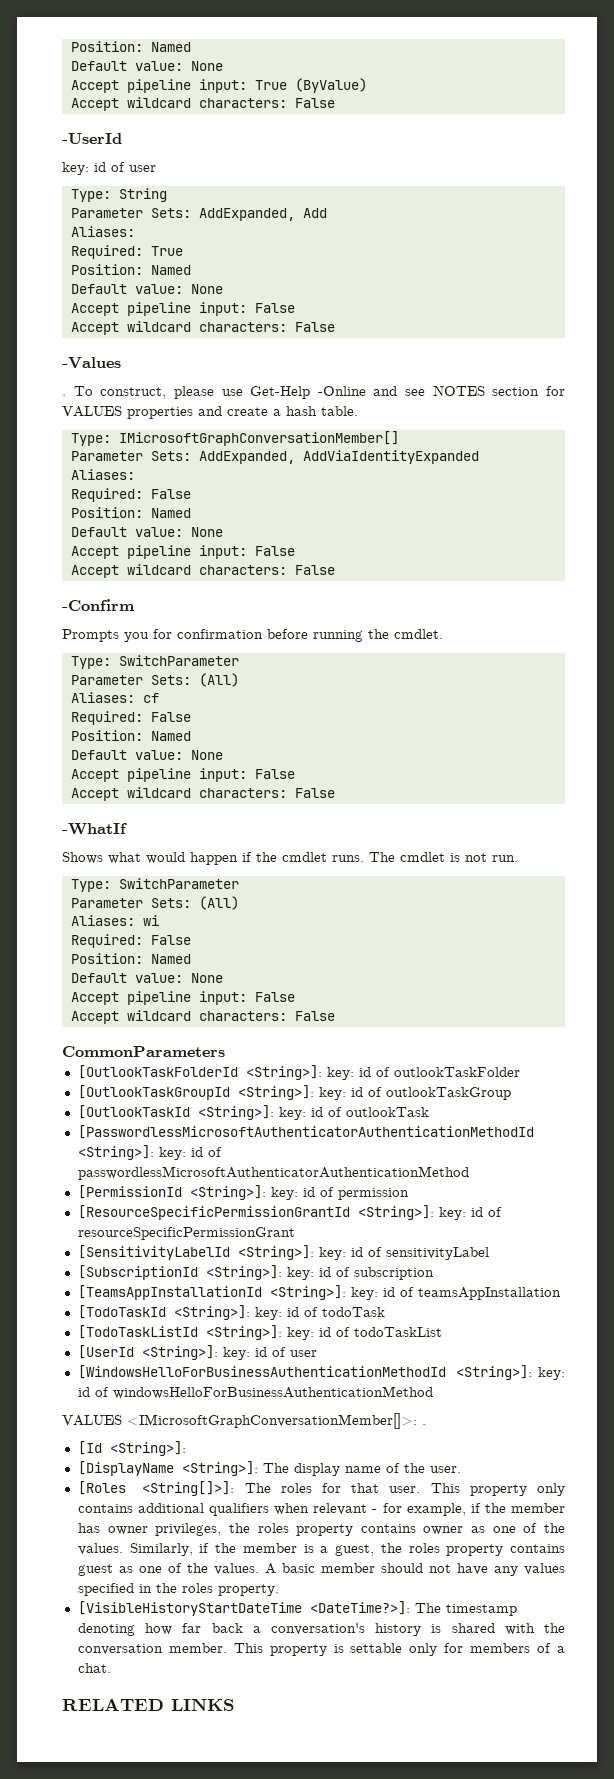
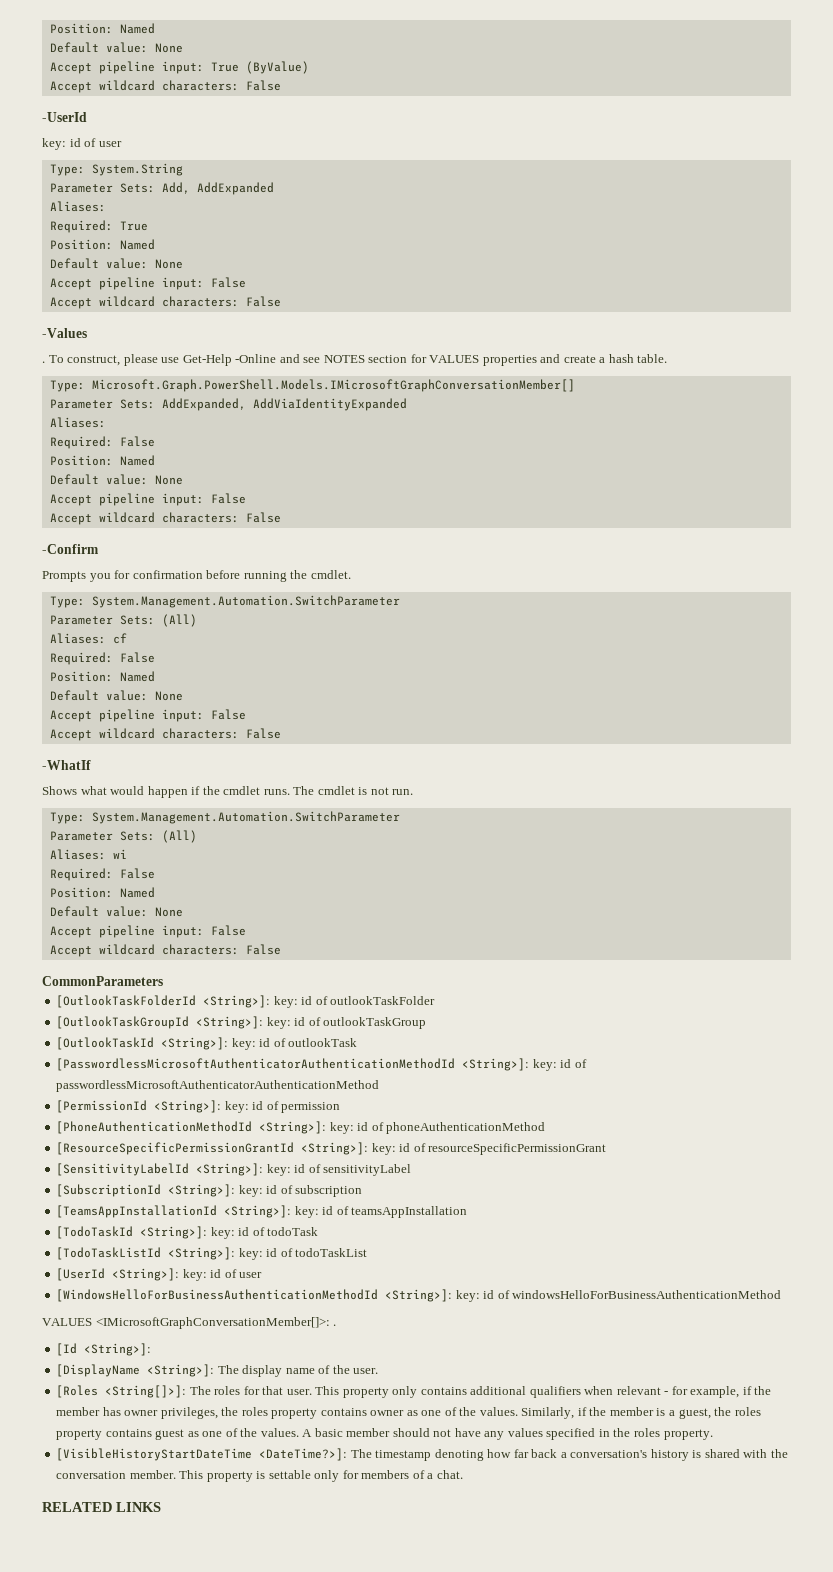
- Type: String
- Parameter Sets: AddExpanded, Add
+ Type: System.String
+ Parameter Sets: Add, AddExpanded
- Type: IMicrosoftGraphConversationMember[]
+ Type: Microsoft.Graph.PowerShell.Models.IMicrosoftGraphConversationMember[]
  Prompts you for confirmation before running the cmdlet.
- Type: SwitchParameter
+ Type: System.Management.Automation.SwitchParameter
  The cmdlet is not run.
- Type: SwitchParameter
+ Type: System.Management.Automation.SwitchParameter
+ [PhoneAuthenticationMethodId <String>]: key: id of phoneAuthenticationMethod

